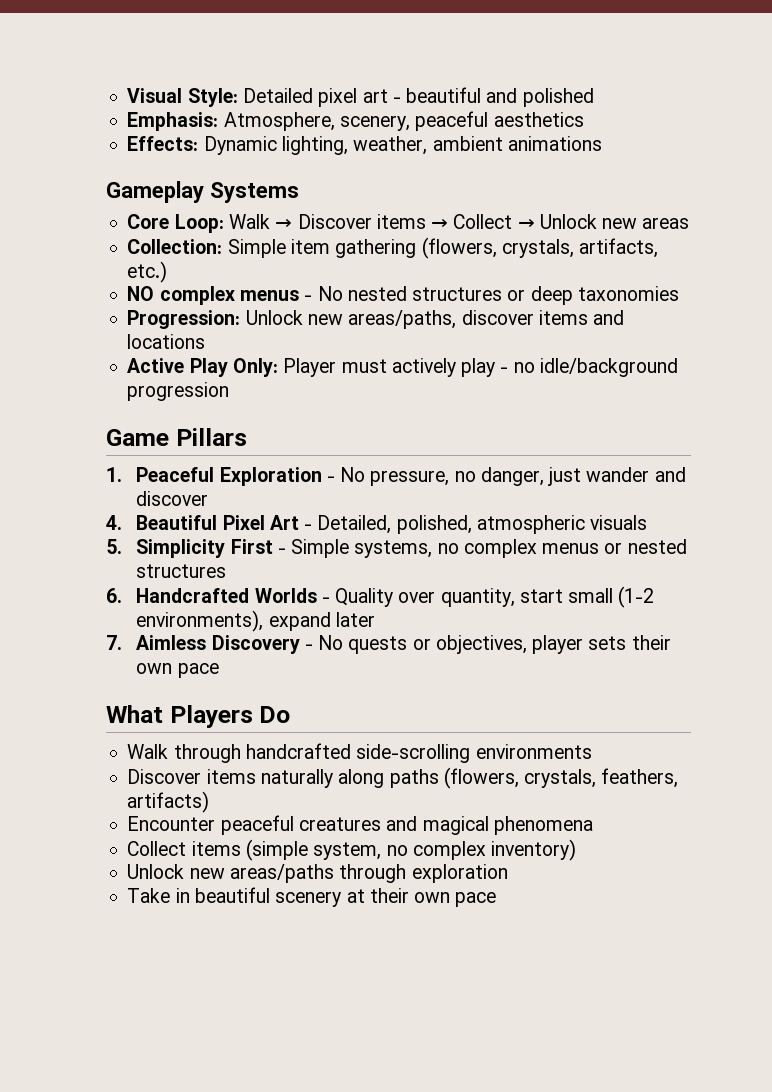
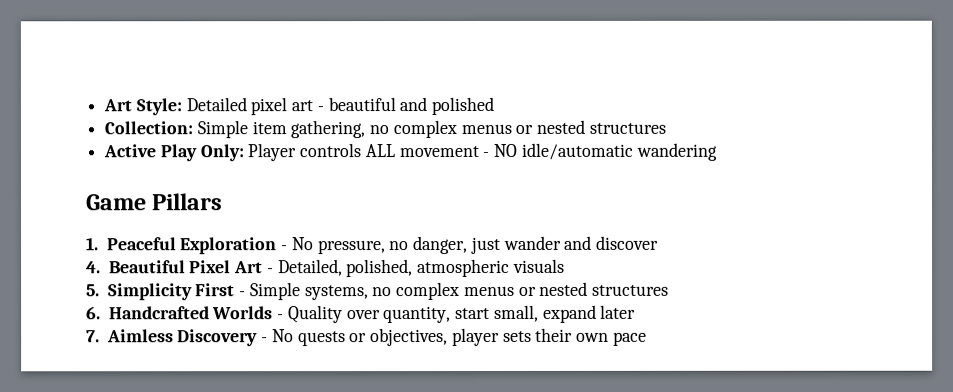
- Visual Style: Detailed pixel art - beautiful and polished
+ Art Style: Detailed pixel art - beautiful and polished
- Emphasis: Atmosphere, scenery, peaceful aesthetics
- Effects: Dynamic lighting, weather, ambient animations
- Gameplay Systems
- Core Loop: Walk → Discover items → Collect → Unlock new areas
- Collection: Simple item gathering (flowers, crystals, artifacts, etc.)
- NO complex menus - No nested structures or deep taxonomies
- Progression: Unlock new areas/paths, discover items and locations
- Active Play Only: Player must actively play - no idle/background progression
+ Collection: Simple item gathering, no complex menus or nested structures
+ Active Play Only: Player controls ALL movement - NO idle/automatic wandering
- 6. Handcrafted Worlds - Quality over quantity, start small (1-2 environments), expand later
+ 6. Handcrafted Worlds - Quality over quantity, start small, expand later
- What Players Do
- Walk through handcrafted side-scrolling environments
- Discover items naturally along paths (flowers, crystals, feathers, artifacts)
- Encounter peaceful creatures and magical phenomena
- Collect items (simple system, no complex inventory)
- Unlock new areas/paths through exploration
- Take in beautiful scenery at their own pace

